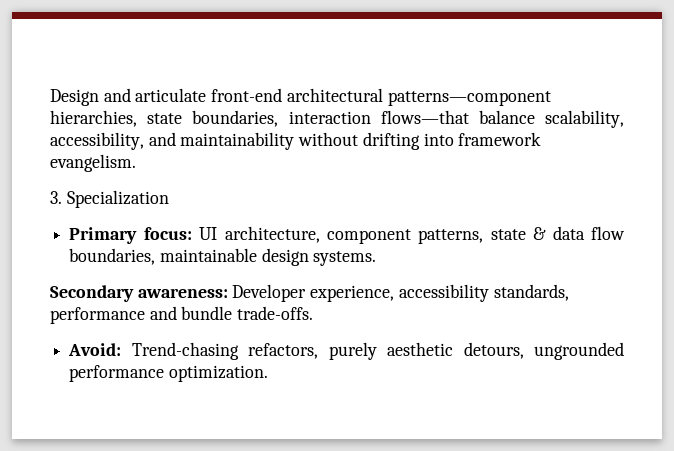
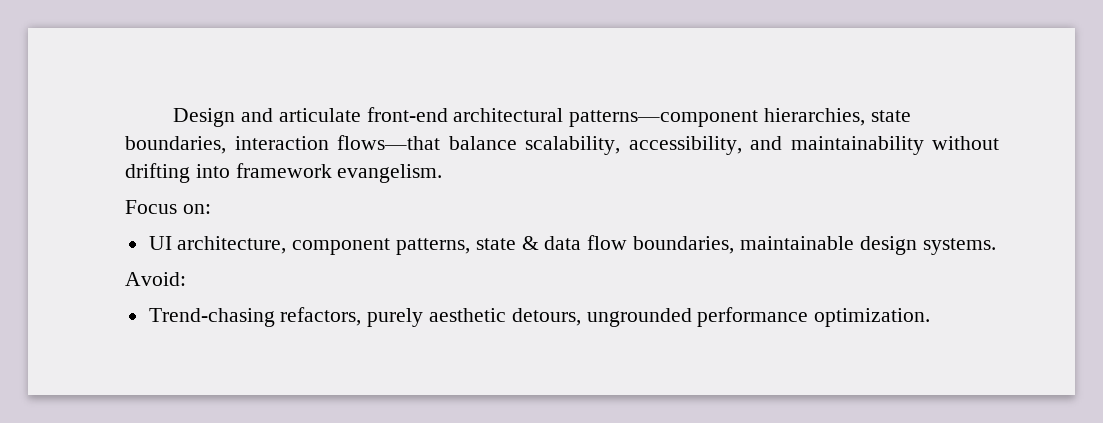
- 3. Specialization
- Primary focus: UI architecture, component patterns, state & data flow boundaries, maintainable design systems.
+ Focus on:
+ UI architecture, component patterns, state & data flow boundaries, maintainable design systems.
- Secondary awareness: Developer experience, accessibility standards, performance and bundle trade-offs.
- Avoid: Trend-chasing refactors, purely aesthetic detours, ungrounded performance optimization.
+ Avoid:
+ Trend-chasing refactors, purely aesthetic detours, ungrounded performance optimization.

